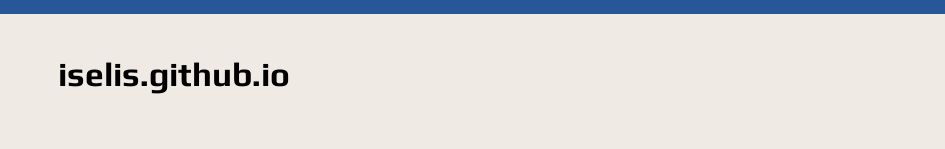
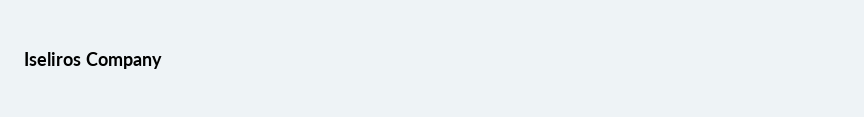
- iselis.github.io
+ Iseliros Company

